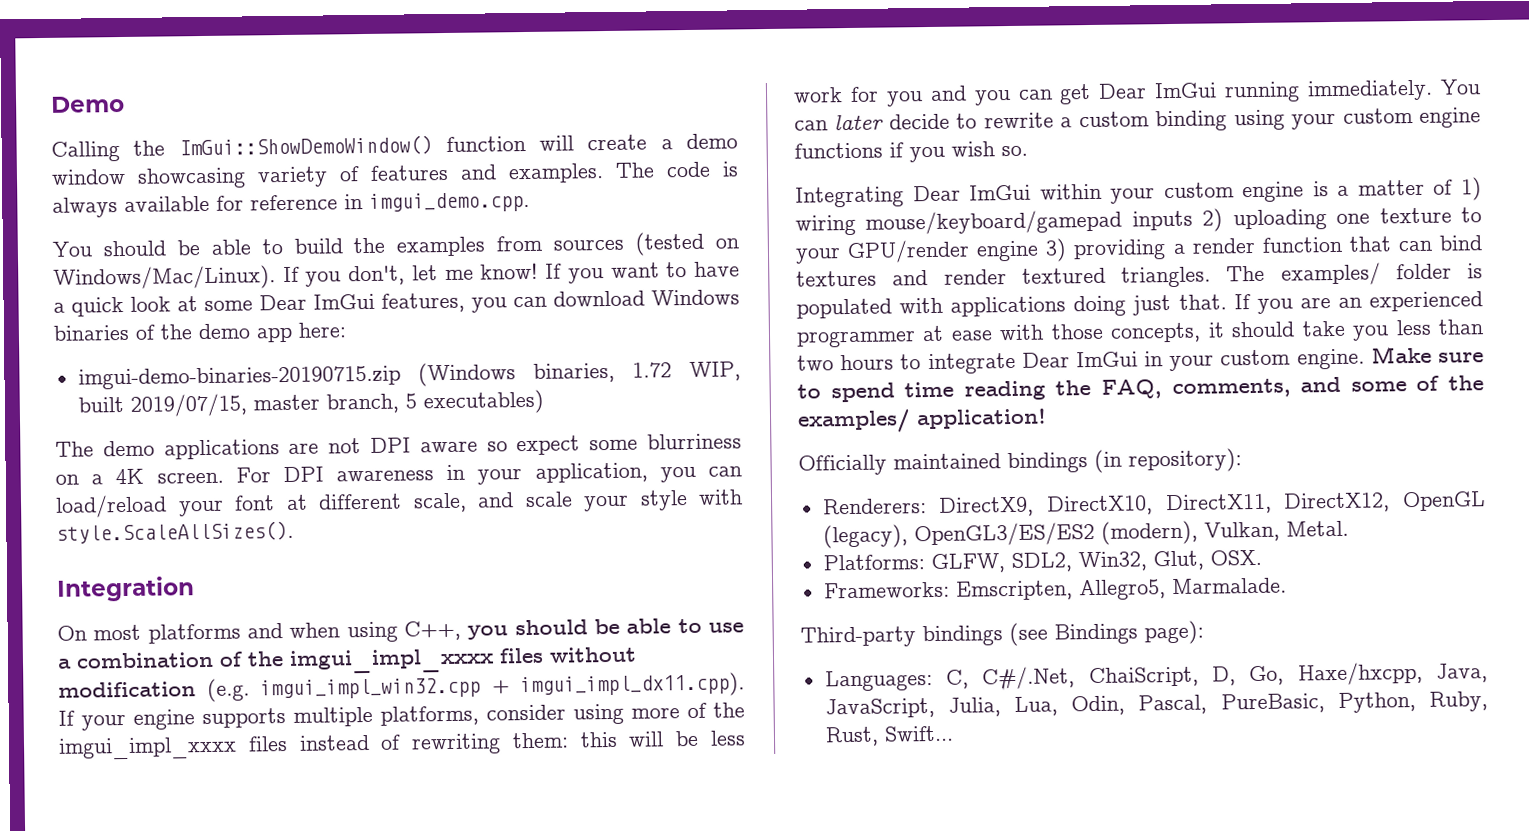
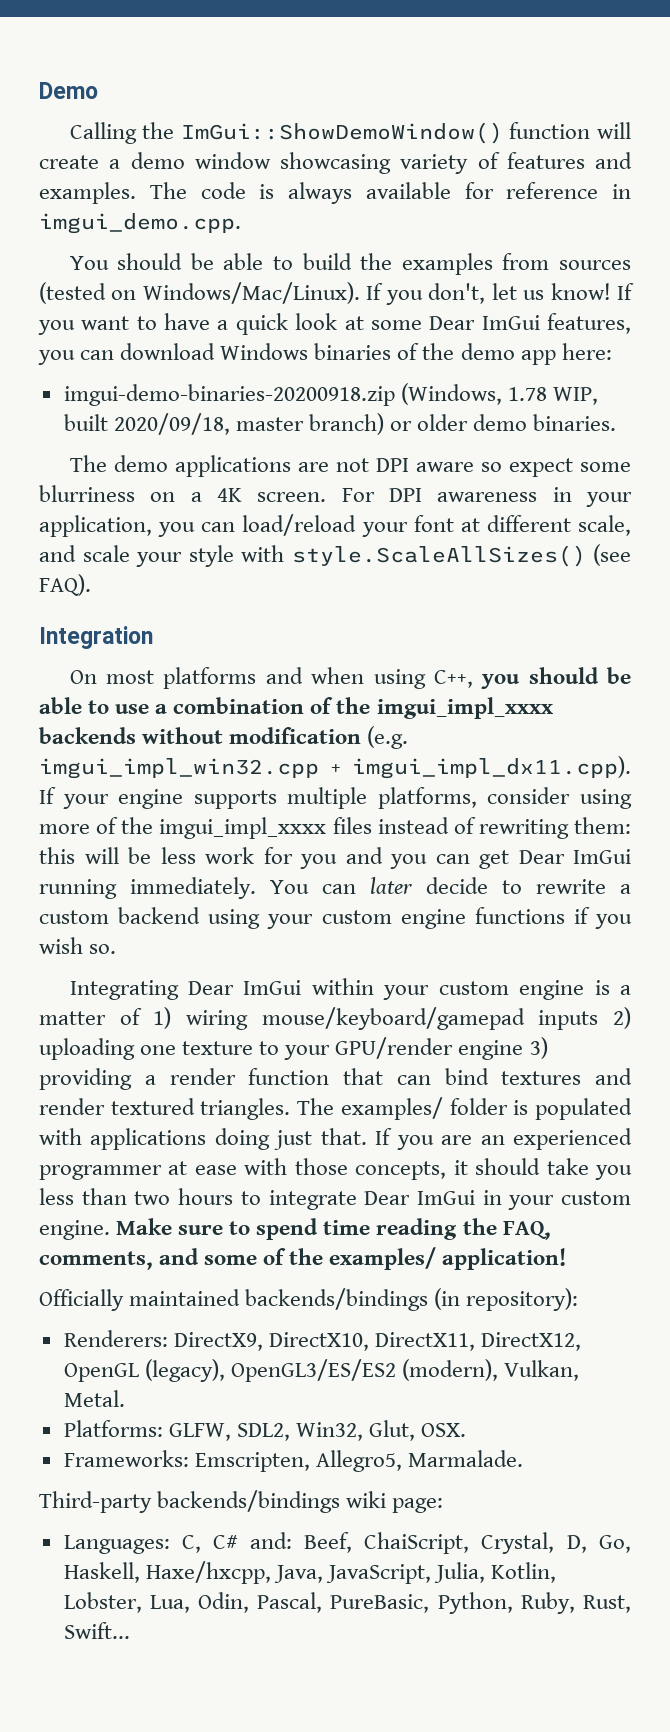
- If you don't, let me know!
+ If you don't, let us know!
- imgui-demo-binaries-20190715.zip (Windows binaries, 1.72 WIP, built 2019/07/15, master branch, 5 executables)
+ imgui-demo-binaries-20200918.zip (Windows, 1.78 WIP, built 2020/09/18, master branch) or older demo binaries.
- For DPI awareness in your application, you can load/reload your font at different scale, and scale your style with style.ScaleAllSizes().
+ For DPI awareness in your application, you can load/reload your font at different scale, and scale your style with style.ScaleAllSizes() (see FAQ).
- On most platforms and when using C++, you should be able to use a combination of the imgui_impl_xxxx files without modification (e.g. imgui_impl_win32.cpp + imgui_impl_dx11.cpp). If your engine supports multiple platforms, consider using more of the imgui_impl_xxxx files instead of rewriting them: this will be less work for you and you can get Dear ImGui running immediately.
+ On most platforms and when using C++, you should be able to use a combination of the imgui_impl_xxxx backends without modification (e.g. imgui_impl_win32.cpp + imgui_impl_dx11.cpp). If your engine supports multiple platforms, consider using more of the imgui_impl_xxxx files instead of rewriting them: this will be less work for you and you can get Dear ImGui running immediately.
- You can later decide to rewrite a custom binding using your custom engine functions if you wish so.
+ You can later decide to rewrite a custom backend using your custom engine functions if you wish so.
- Officially maintained bindings (in repository):
+ Officially maintained backends/bindings (in repository):
- Third-party bindings (see Bindings page):
- Languages: C, C#/.Net, ChaiScript, D, Go, Haxe/hxcpp, Java, JavaScript, Julia, Lua, Odin, Pascal, PureBasic, Python, Ruby, Rust, Swift...
+ Third-party backends/bindings wiki page:
+ Languages: C, C# and: Beef, ChaiScript, Crystal, D, Go, Haskell, Haxe/hxcpp, Java, JavaScript, Julia, Kotlin, Lobster, Lua, Odin, Pascal, PureBasic, Python, Ruby, Rust, Swift...

